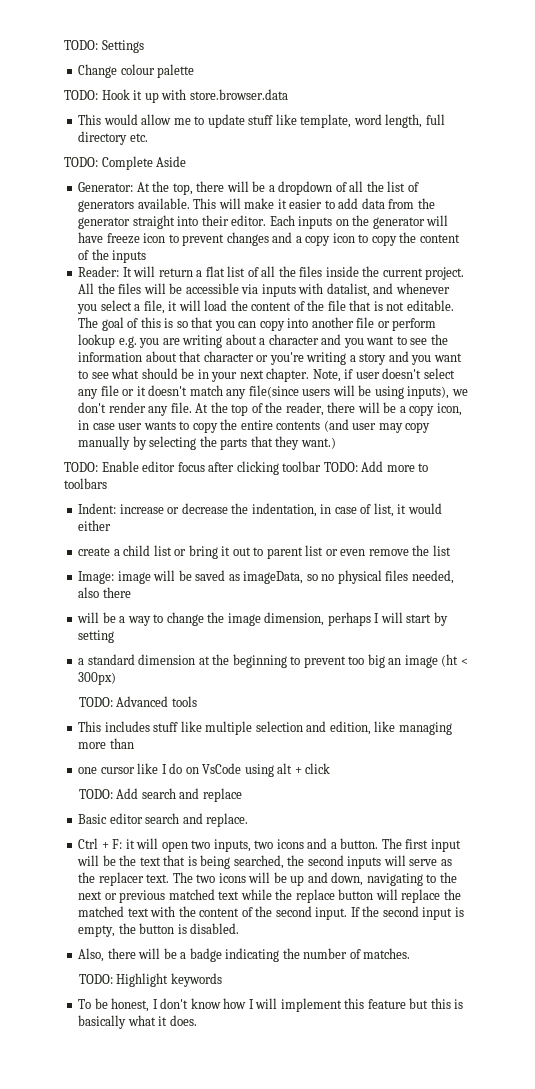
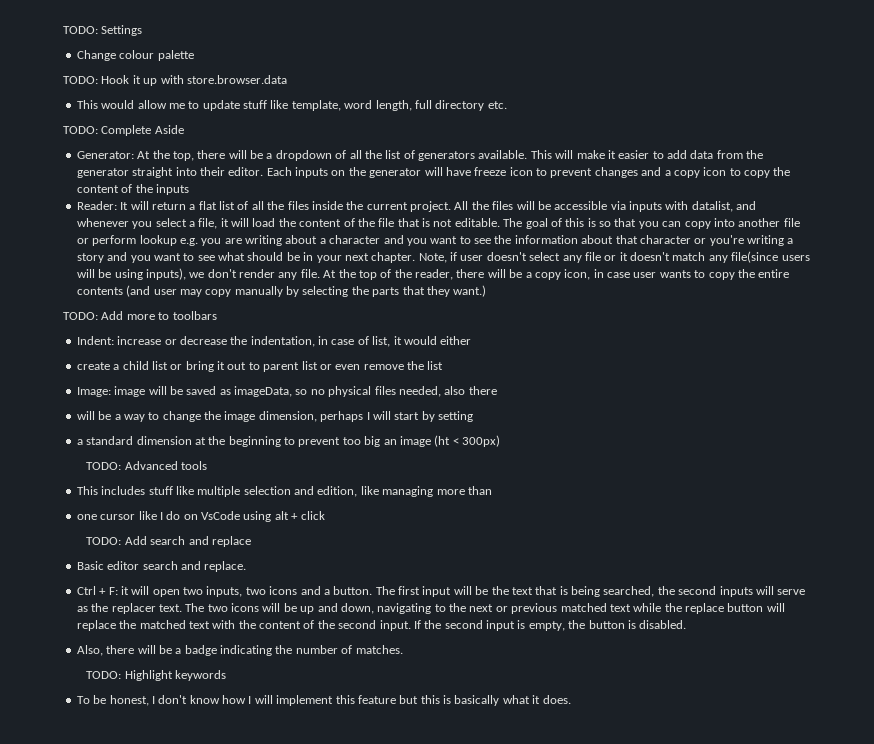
- TODO: Enable editor focus after clicking toolbar TODO: Add more to toolbars
+ TODO: Add more to toolbars

